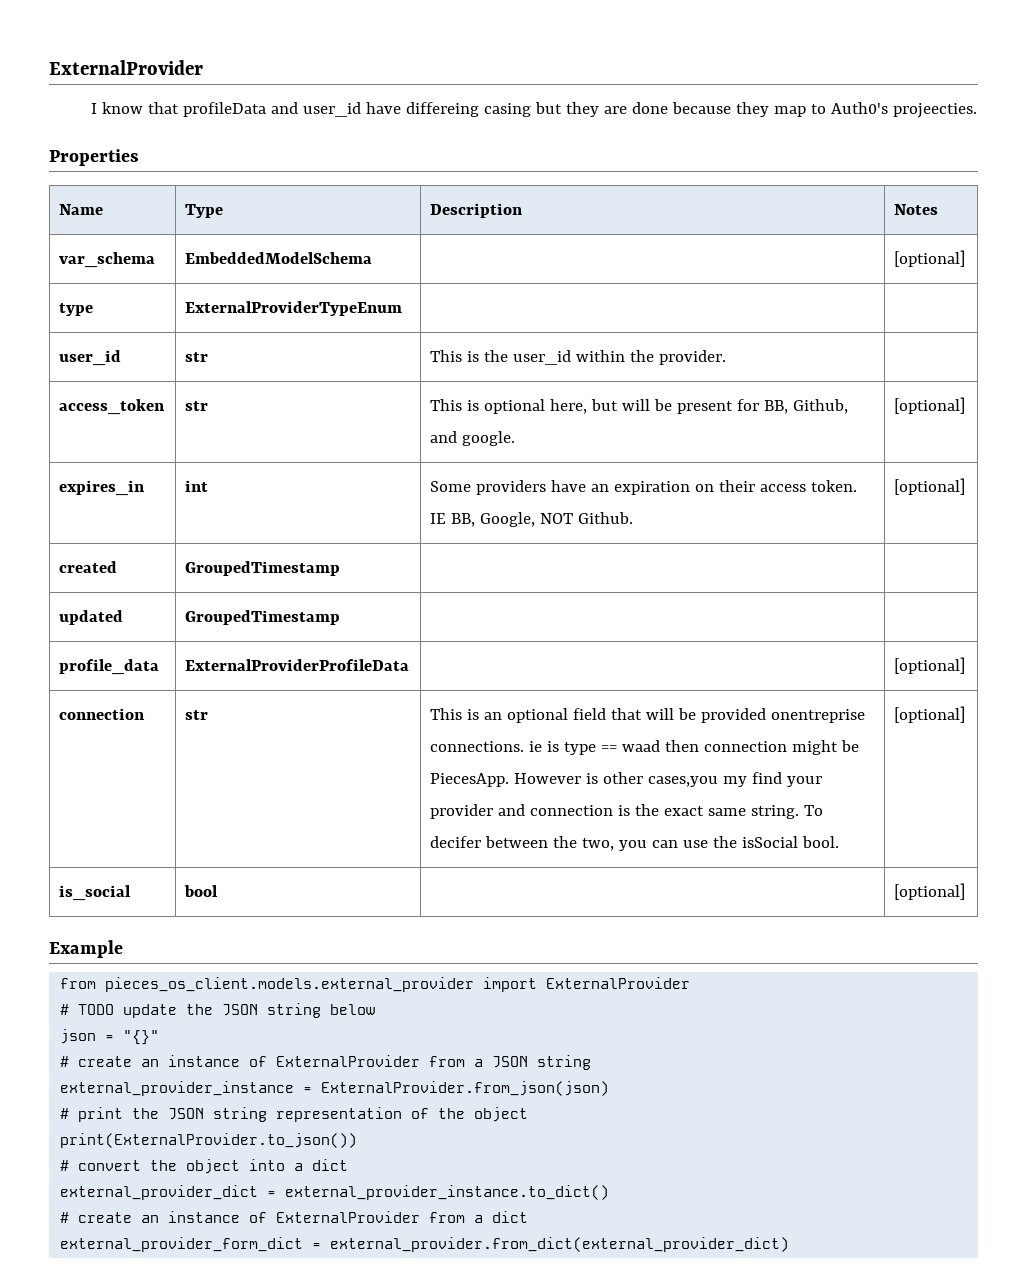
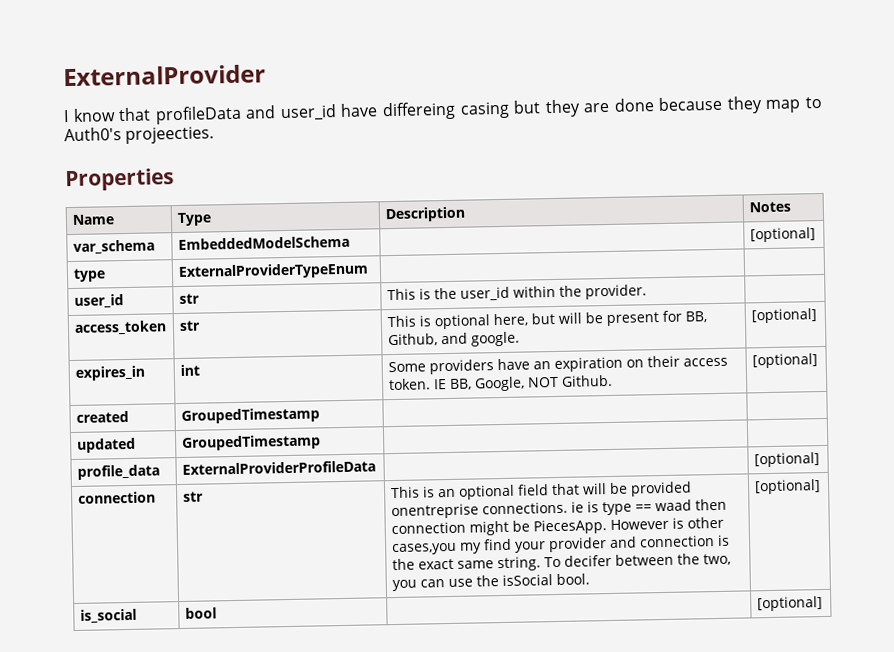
- Example
- from pieces_os_client.models.external_provider import ExternalProvider
- # TODO update the JSON string below
- json = "{}"
- # create an instance of ExternalProvider from a JSON string
- external_provider_instance = ExternalProvider.from_json(json)
- # print the JSON string representation of the object
- print(ExternalProvider.to_json())
- # convert the object into a dict
- external_provider_dict = external_provider_instance.to_dict()
- # create an instance of ExternalProvider from a dict
- external_provider_form_dict = external_provider.from_dict(external_provider_dict)

